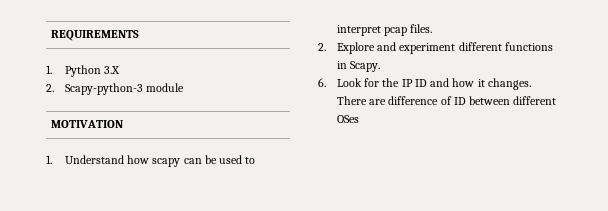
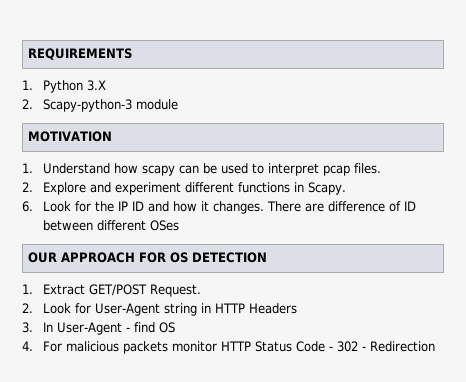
+ OUR APPROACH FOR OS DETECTION
+ 1. Extract GET/POST Request.
+ 2. Look for User-Agent string in HTTP Headers
+ 3. In User-Agent - find OS
+ 4. For malicious packets monitor HTTP Status Code - 302 - Redirection

